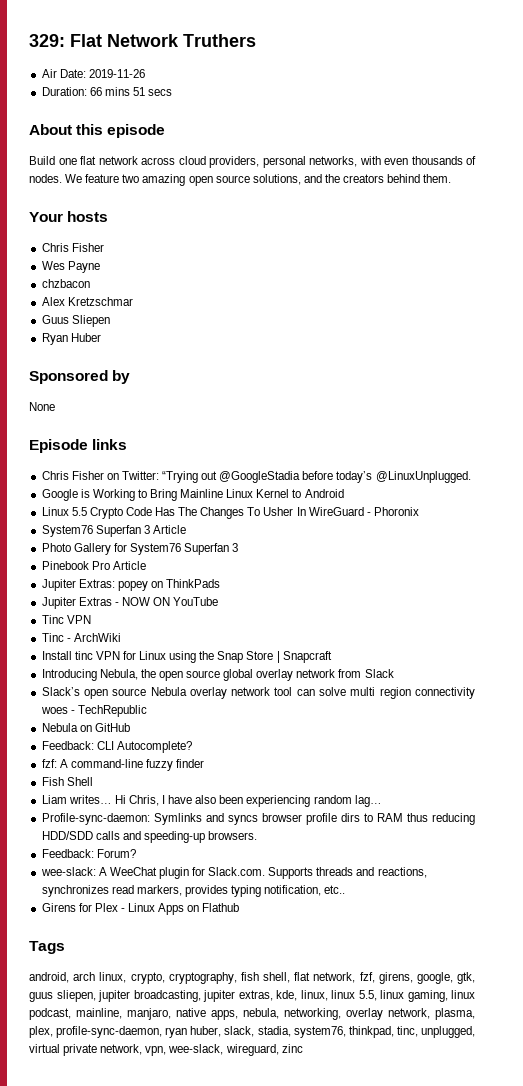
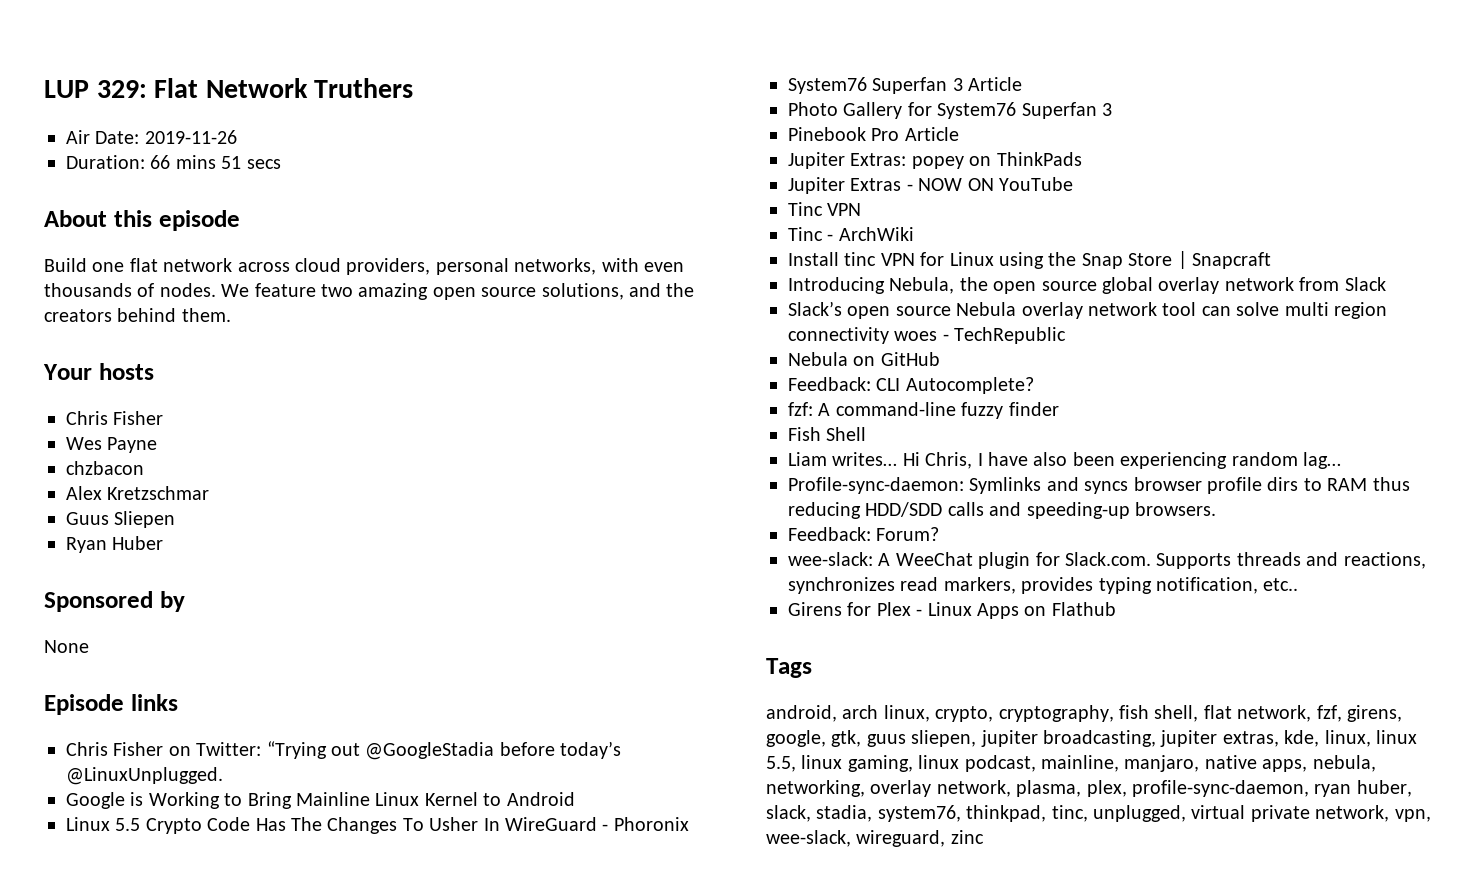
- 329: Flat Network Truthers
+ LUP 329: Flat Network Truthers

